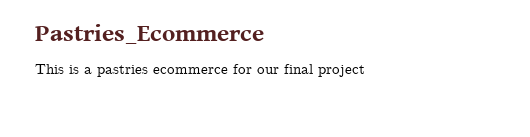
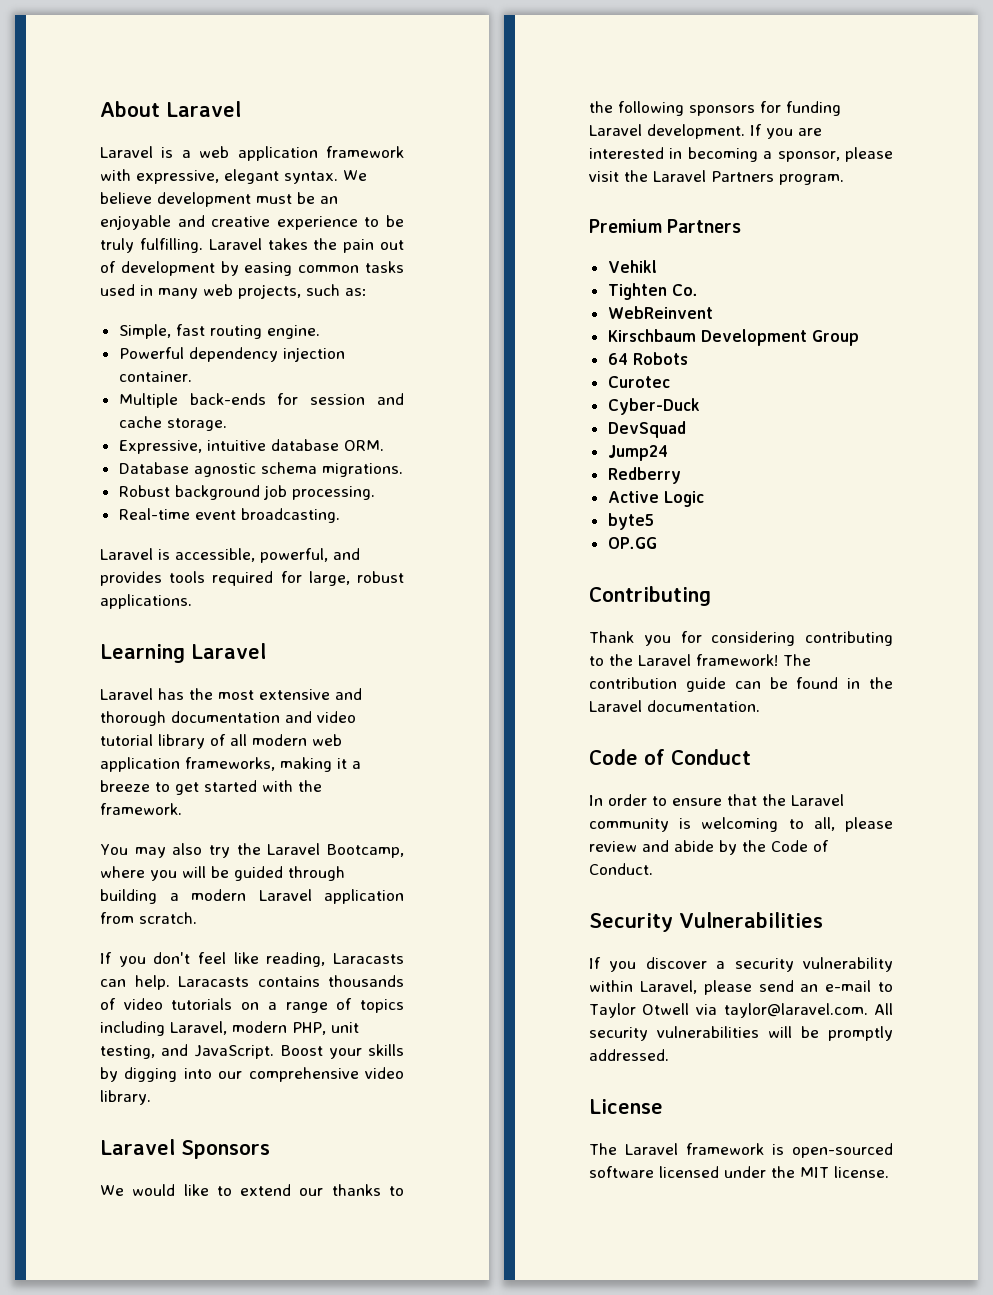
- Pastries_Ecommerce
- This is a pastries ecommerce for our final project
+ About Laravel
+ Laravel is a web application framework with expressive, elegant syntax. We believe development must be an enjoyable and creative experience to be truly fulfilling. Laravel takes the pain out of development by easing common tasks used in many web projects, such as:
+ Simple, fast routing engine.
+ Powerful dependency injection container.
+ Multiple back-ends for session and cache storage.
+ Expressive, intuitive database ORM.
+ Database agnostic schema migrations.
+ Robust background job processing.
+ Real-time event broadcasting.
+ Laravel is accessible, powerful, and provides tools required for large, robust applications.
+ Learning Laravel
+ Laravel has the most extensive and thorough documentation and video tutorial library of all modern web application frameworks, making it a breeze to get started with the framework.
+ You may also try the Laravel Bootcamp, where you will be guided through building a modern Laravel application from scratch.
+ If you don't feel like reading, Laracasts can help. Laracasts contains thousands of video tutorials on a range of topics including Laravel, modern PHP, unit testing, and JavaScript. Boost your skills by digging into our comprehensive video library.
+ Laravel Sponsors
+ We would like to extend our thanks to the following sponsors for funding Laravel development. If you are interested in becoming a sponsor, please visit the Laravel Partners program.
+ Premium Partners
+ Vehikl
+ Tighten Co.
+ WebReinvent
+ Kirschbaum Development Group
+ 64 Robots
+ Curotec
+ Cyber-Duck
+ DevSquad
+ Jump24
+ Redberry
+ Active Logic
+ byte5
+ OP.GG
+ Contributing
+ Thank you for considering contributing to the Laravel framework! The contribution guide can be found in the Laravel documentation.
+ Code of Conduct
+ In order to ensure that the Laravel community is welcoming to all, please review and abide by the Code of Conduct.
+ Security Vulnerabilities
+ If you discover a security vulnerability within Laravel, please send an e-mail to Taylor Otwell via taylor@laravel.com. All security vulnerabilities will be promptly addressed.
+ License
+ The Laravel framework is open-sourced software licensed under the MIT license.

